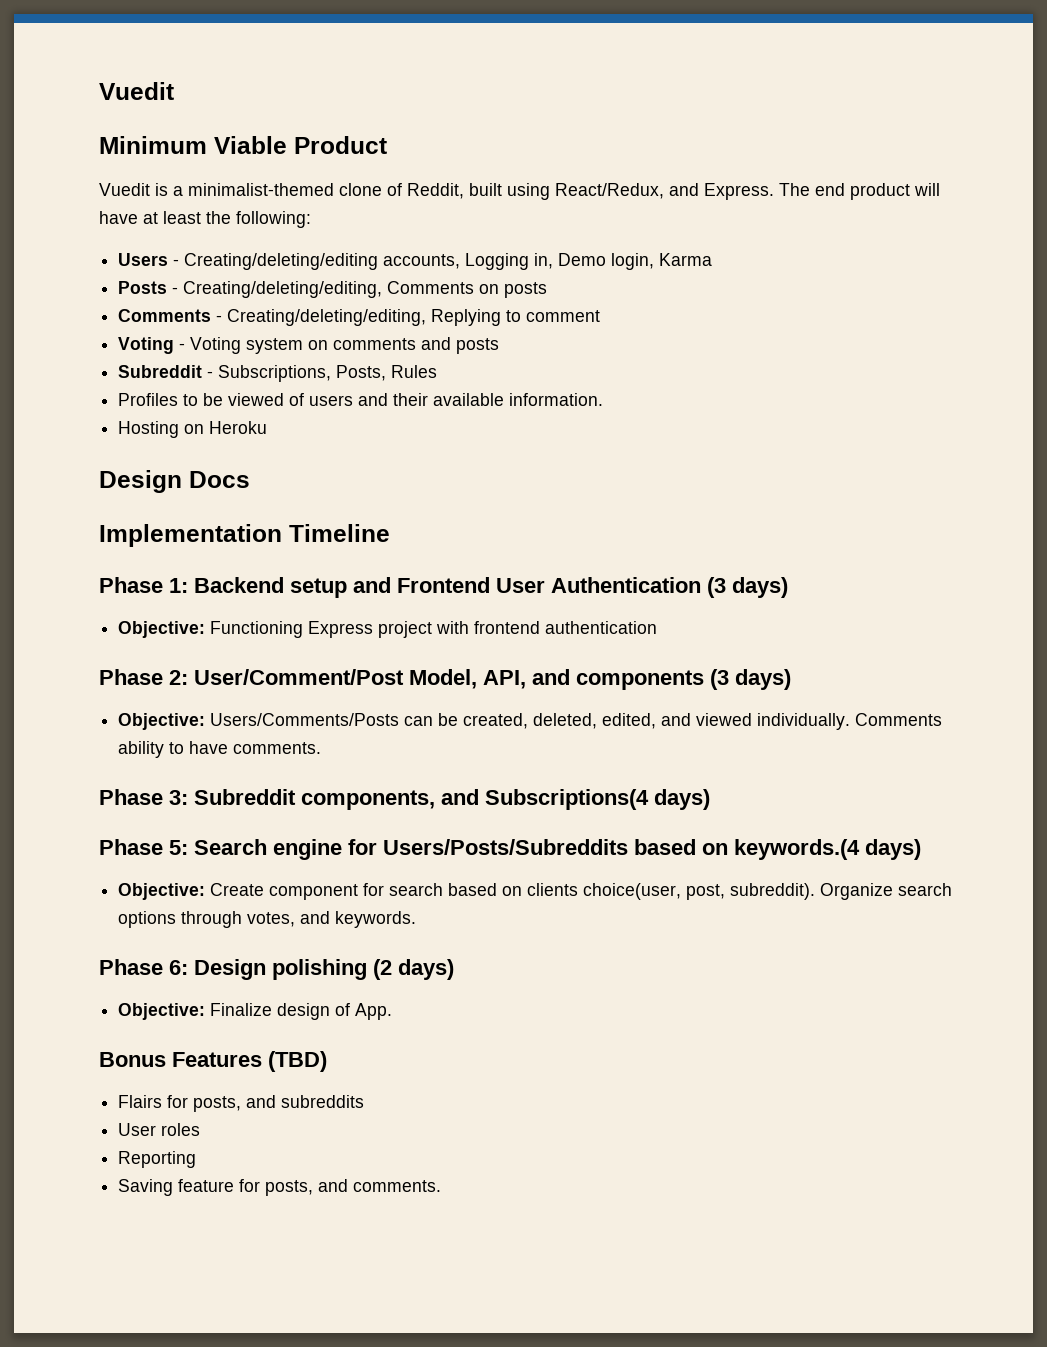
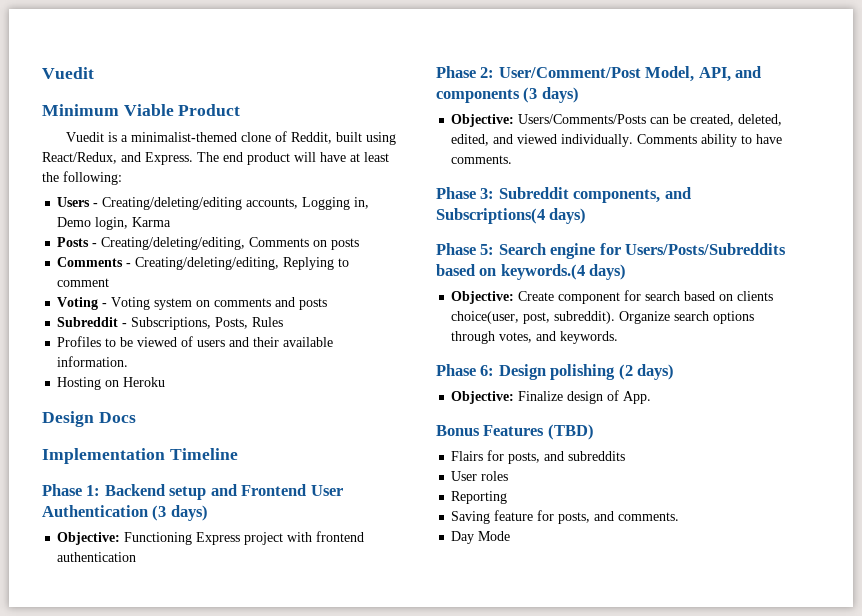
+ Day Mode

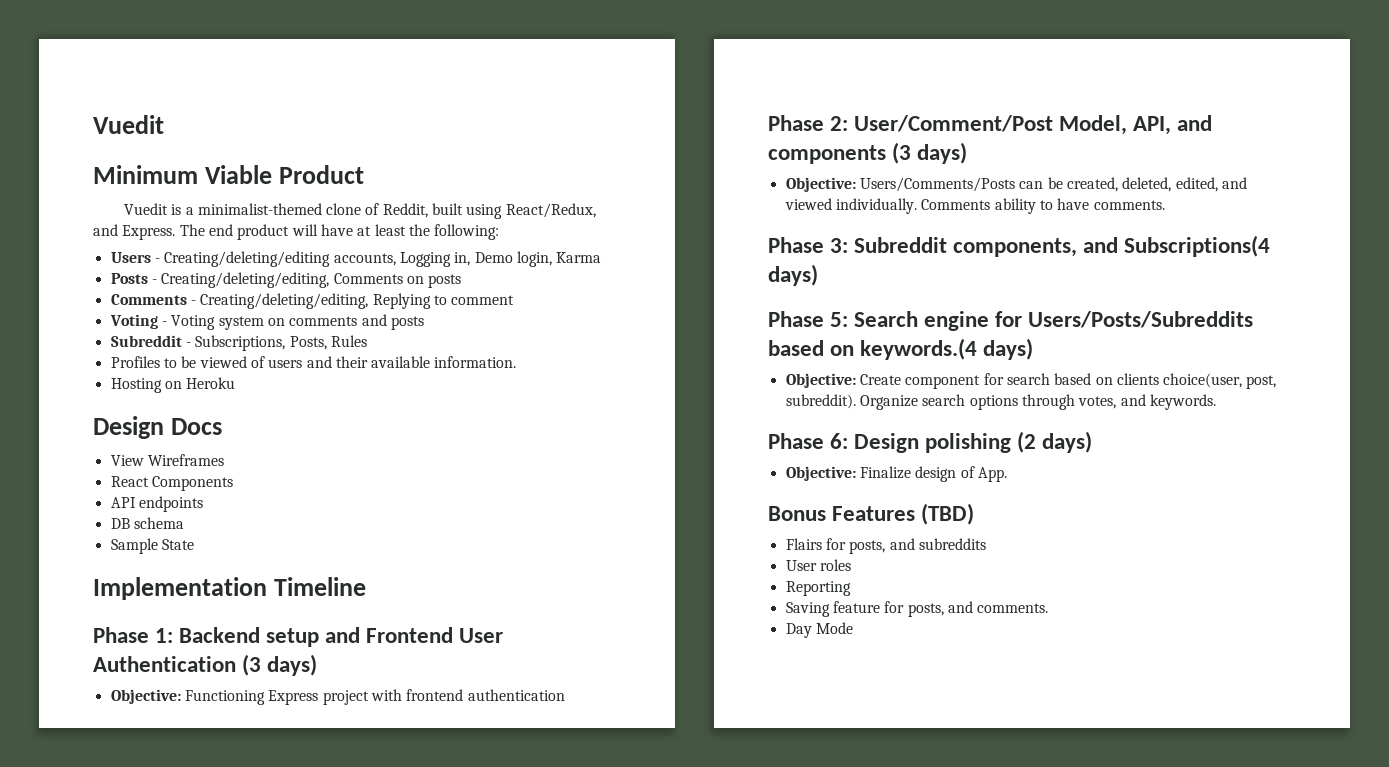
+ View Wireframes
+ React Components
+ API endpoints
+ DB schema
+ Sample State

